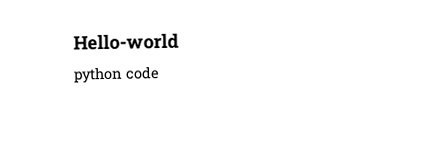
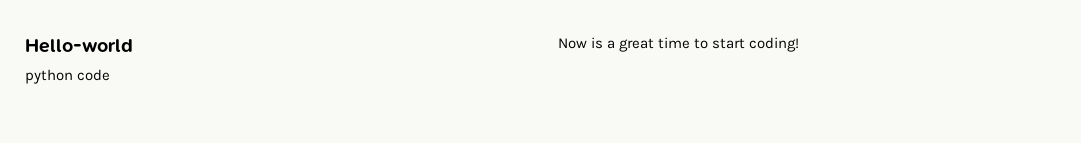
+ Now is a great time to start coding!

